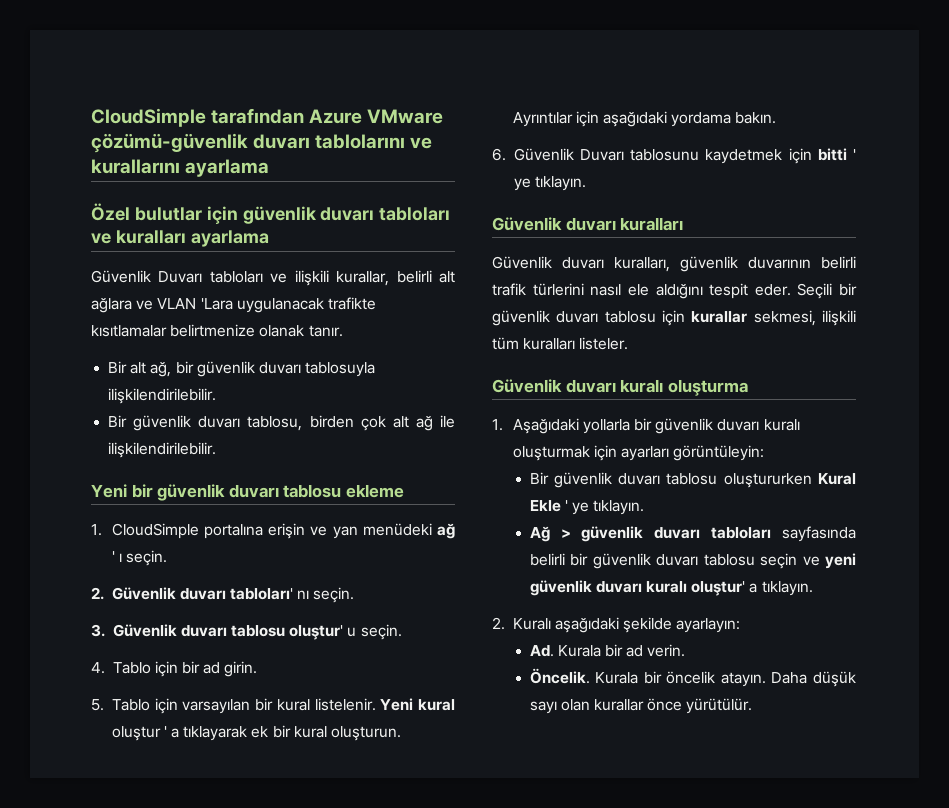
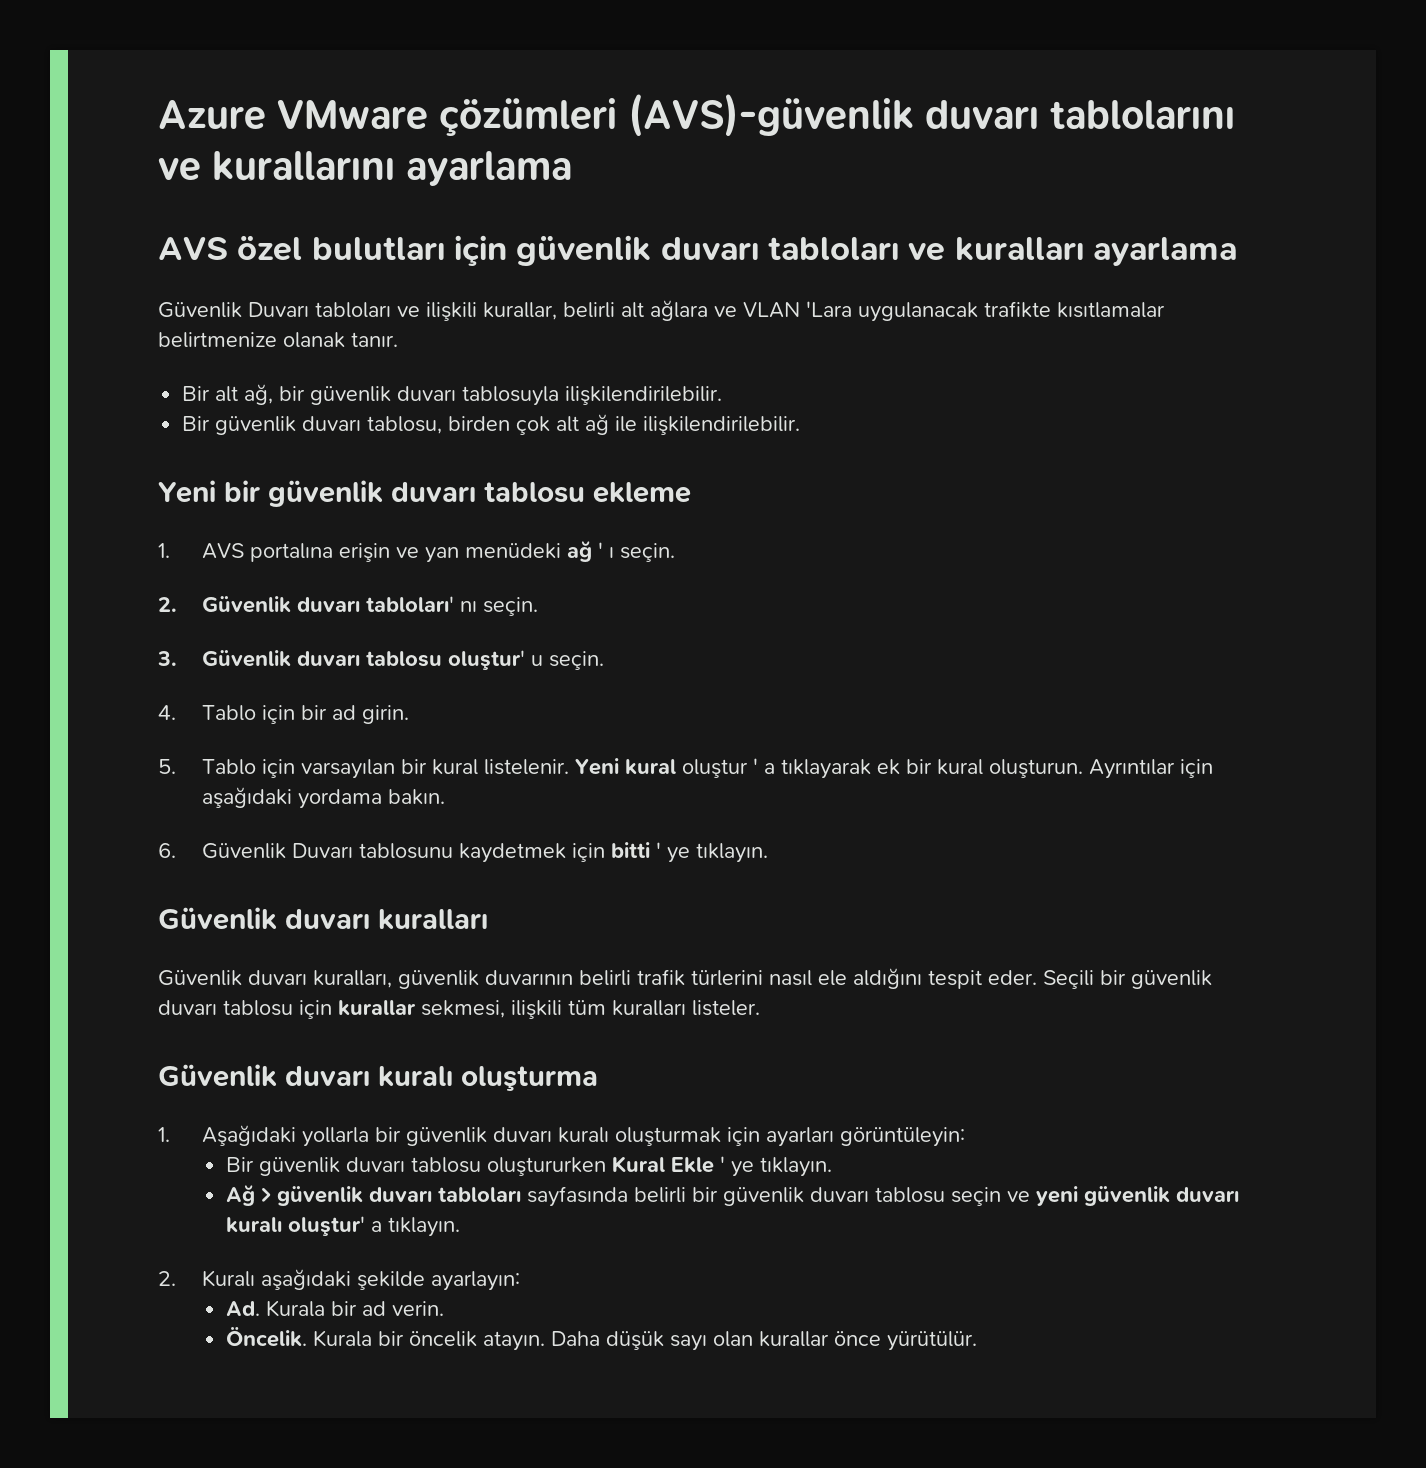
- CloudSimple tarafından Azure VMware çözümü-güvenlik duvarı tablolarını ve kurallarını ayarlama
+ Azure VMware çözümleri (AVS)-güvenlik duvarı tablolarını ve kurallarını ayarlama
- Özel bulutlar için güvenlik duvarı tabloları ve kuralları ayarlama
+ AVS özel bulutları için güvenlik duvarı tabloları ve kuralları ayarlama
- 1. CloudSimple portalına erişin ve yan menüdeki ağ ' ı seçin.
+ 1. AVS portalına erişin ve yan menüdeki ağ ' ı seçin.

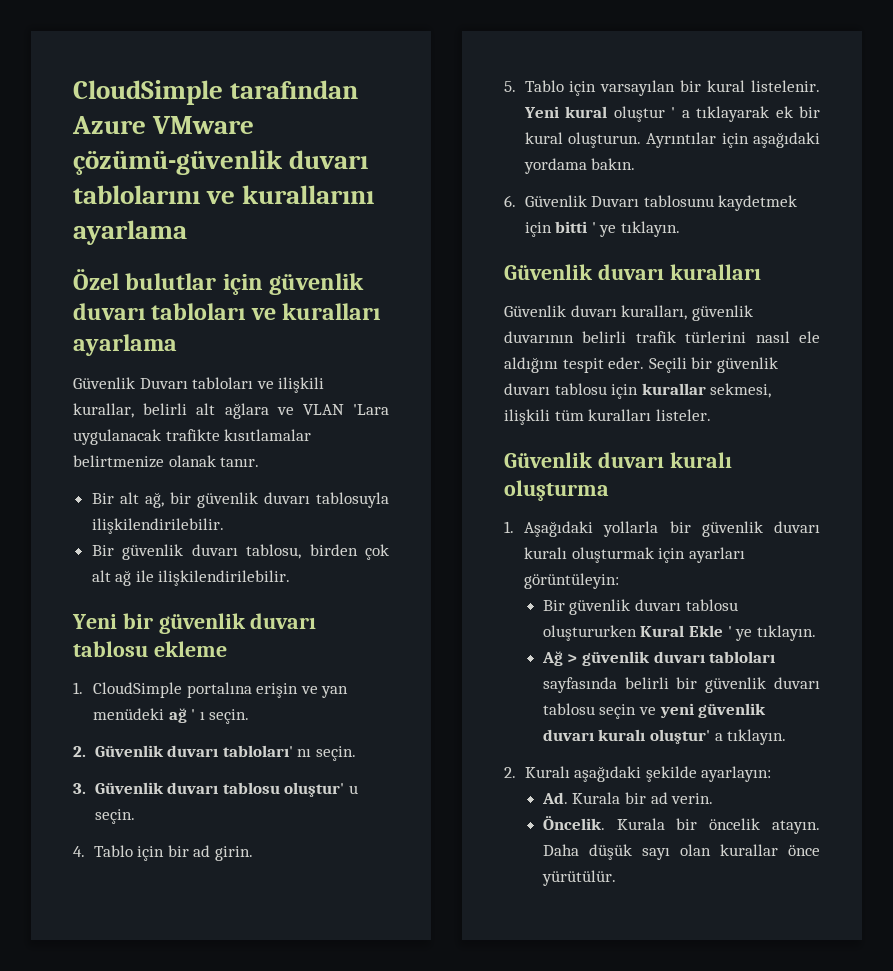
- Azure VMware çözümleri (AVS)-güvenlik duvarı tablolarını ve kurallarını ayarlama
+ CloudSimple tarafından Azure VMware çözümü-güvenlik duvarı tablolarını ve kurallarını ayarlama
- AVS özel bulutları için güvenlik duvarı tabloları ve kuralları ayarlama
+ Özel bulutlar için güvenlik duvarı tabloları ve kuralları ayarlama
- 1. AVS portalına erişin ve yan menüdeki ağ ' ı seçin.
+ 1. CloudSimple portalına erişin ve yan menüdeki ağ ' ı seçin.

